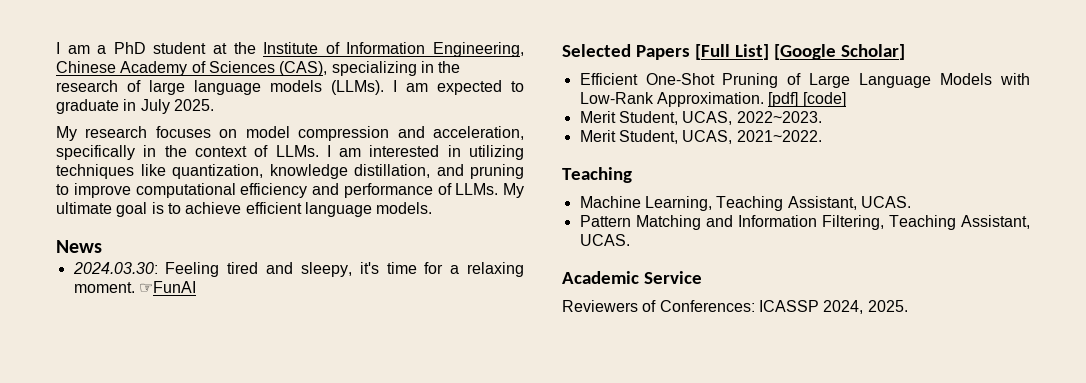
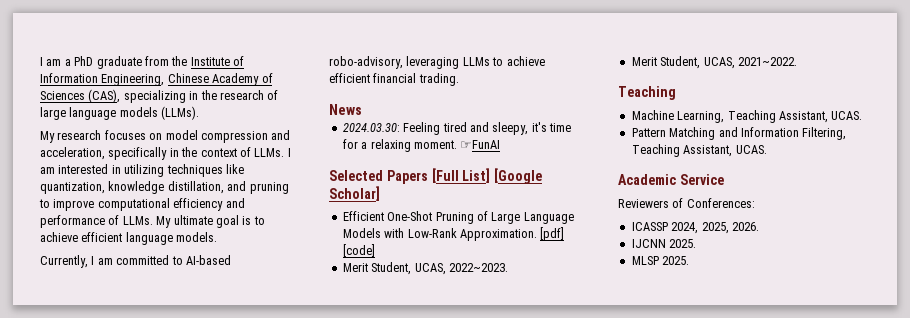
- I am a PhD student at the Institute of Information Engineering, Chinese Academy of Sciences (CAS), specializing in the research of large language models (LLMs). I am expected to graduate in July 2025.
+ I am a PhD graduate from the Institute of Information Engineering, Chinese Academy of Sciences (CAS), specializing in the research of large language models (LLMs).
+ Currently, I am committed to AI-based robo-advisory, leveraging LLMs to achieve efficient financial trading.
- Reviewers of Conferences: ICASSP 2024, 2025.
+ Reviewers of Conferences:
+ ICASSP 2024, 2025, 2026.
+ IJCNN 2025.
+ MLSP 2025.

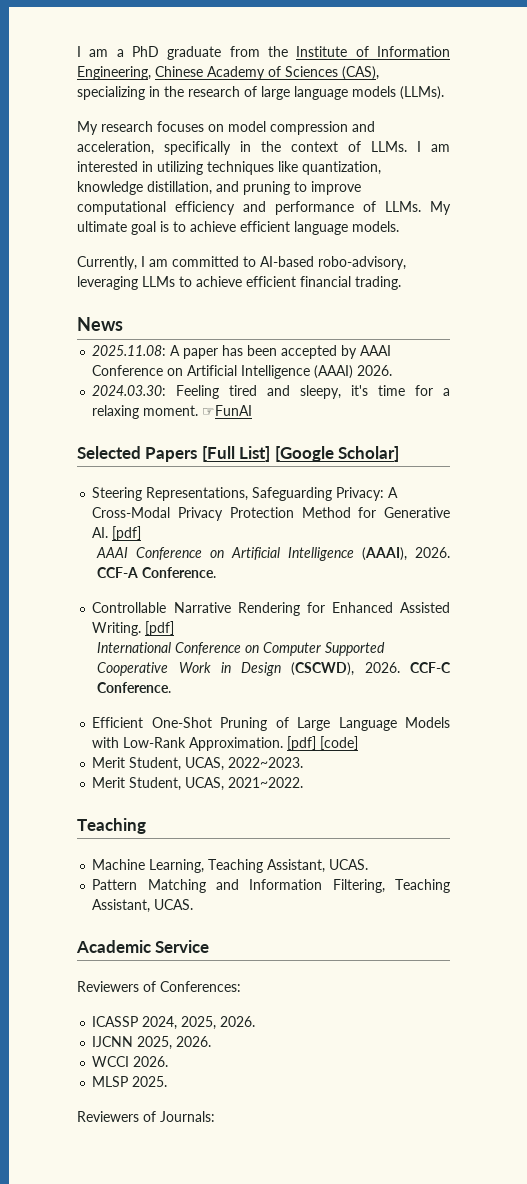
+ 2025.11.08: A paper has been accepted by AAAI Conference on Artificial Intelligence (AAAI) 2026.
+ Steering Representations, Safeguarding Privacy: A Cross-Modal Privacy Protection Method for Generative AI. [pdf]
+ AAAI Conference on Artificial Intelligence (AAAI), 2026. CCF-A Conference.
+ Controllable Narrative Rendering for Enhanced Assisted Writing. [pdf]
+ International Conference on Computer Supported Cooperative Work in Design (CSCWD), 2026. CCF-C Conference.
- IJCNN 2025.
+ IJCNN 2025, 2026.
+ WCCI 2026.
+ Reviewers of Journals:

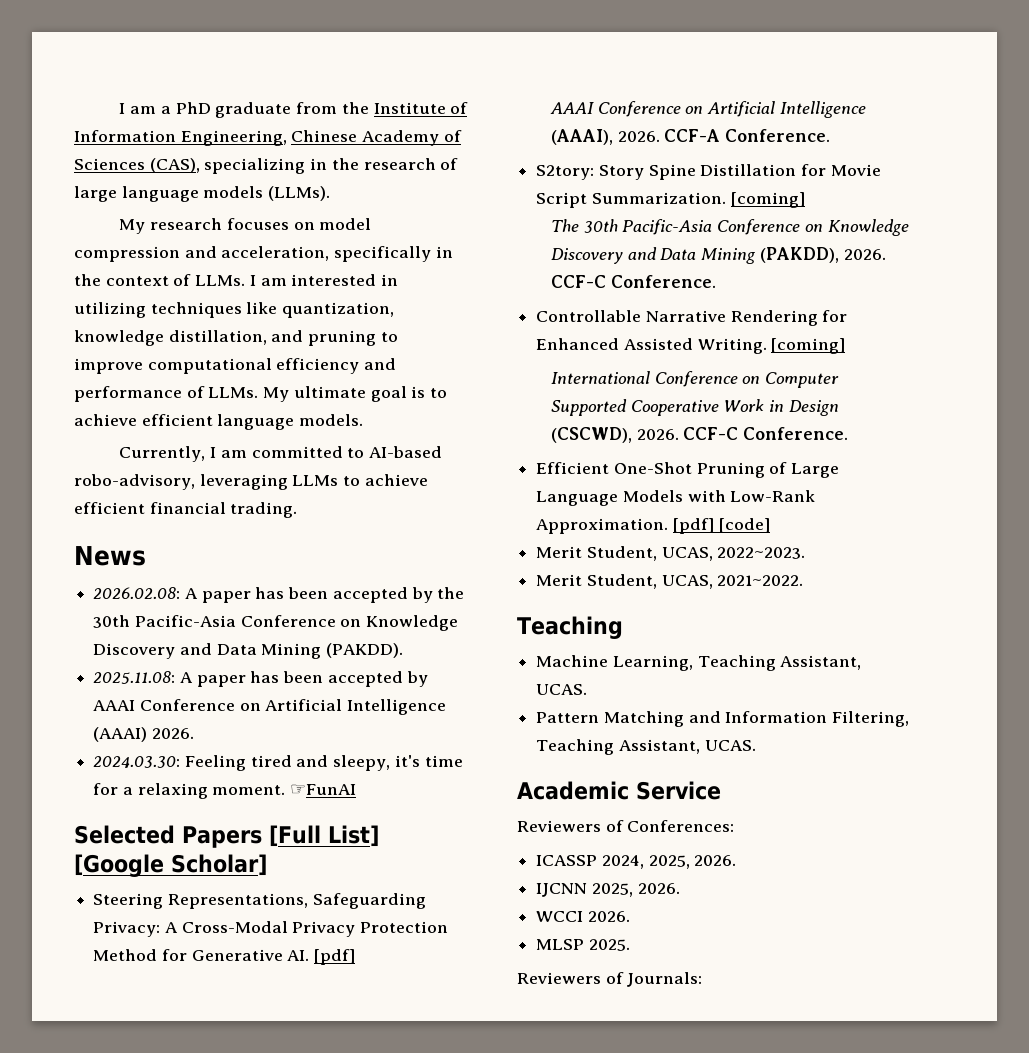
+ 2026.02.08: A paper has been accepted by the 30th Pacific-Asia Conference on Knowledge Discovery and Data Mining (PAKDD).
+ S2tory: Story Spine Distillation for Movie Script Summarization. [coming]
+ The 30th Pacific-Asia Conference on Knowledge Discovery and Data Mining (PAKDD), 2026. CCF-C Conference.
- Controllable Narrative Rendering for Enhanced Assisted Writing. [pdf]
+ Controllable Narrative Rendering for Enhanced Assisted Writing. [coming]

